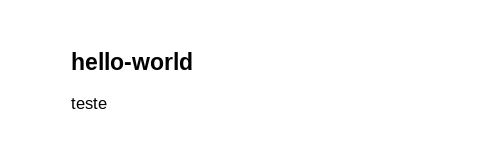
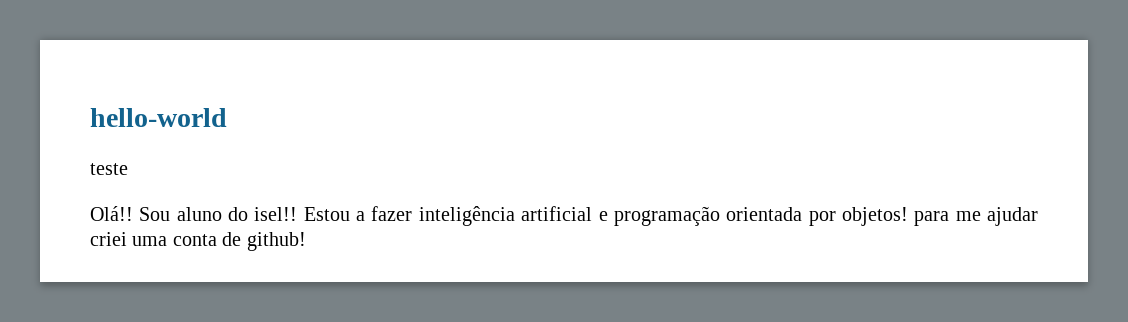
+ Olá!! Sou aluno do isel!! Estou a fazer inteligência artificial e programação orientada por objetos! para me ajudar criei uma conta de github!

